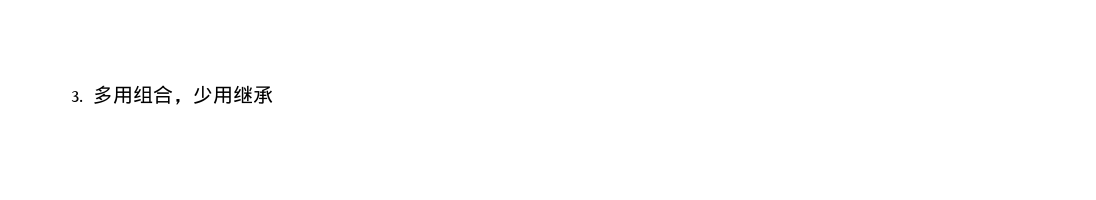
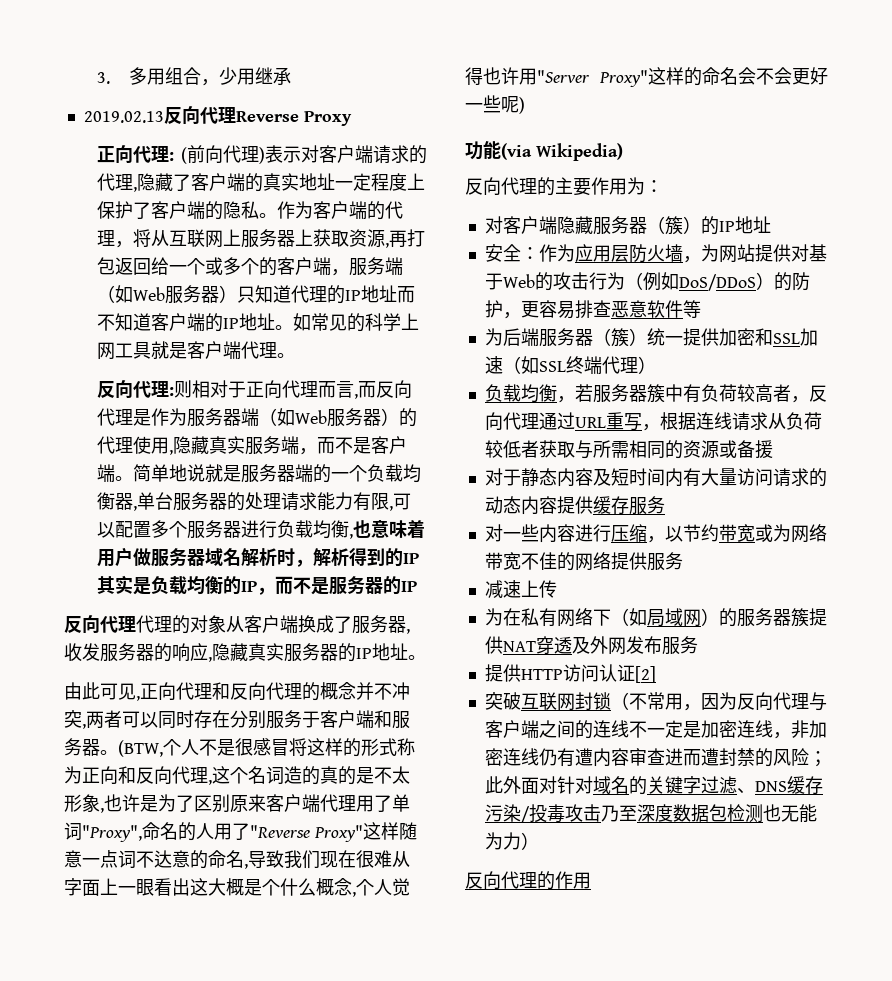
+ 2019.02.13反向代理Reverse Proxy
+ 正向代理: (前向代理)表示对客户端请求的代理,隐藏了客户端的真实地址一定程度上保护了客户端的隐私。作为客户端的代理，将从互联网上服务器上获取资源,再打包返回给一个或多个的客户端，服务端（如Web服务器）只知道代理的IP地址而不知道客户端的IP地址。如常见的科学上网工具就是客户端代理。
+ 反向代理:则相对于正向代理而言,而反向代理是作为服务器端（如Web服务器）的代理使用,隐藏真实服务端，而不是客户端。简单地说就是服务器端的一个负载均衡器,单台服务器的处理请求能力有限,可以配置多个服务器进行负载均衡,也意味着用户做服务器域名解析时，解析得到的IP其实是负载均衡的IP，而不是服务器的IP
+ 反向代理代理的对象从客户端换成了服务器,收发服务器的响应,隐藏真实服务器的IP地址。
+ 由此可见,正向代理和反向代理的概念并不冲突,两者可以同时存在分别服务于客户端和服务器。(BTW,个人不是很感冒将这样的形式称为正向和反向代理,这个名词造的真的是不太形象,也许是为了区别原来客户端代理用了单词"Proxy",命名的人用了"Reverse Proxy"这样随意一点词不达意的命名,导致我们现在很难从字面上一眼看出这大概是个什么概念,个人觉得也许用"Server Proxy"这样的命名会不会更好一些呢)
+ 功能(via Wikipedia)
+ 反向代理的主要作用为：
+ 对客户端隐藏服务器（簇）的IP地址
+ 安全：作为应用层防火墙，为网站提供对基于Web的攻击行为（例如DoS/DDoS）的防护，更容易排查恶意软件等
+ 为后端服务器（簇）统一提供加密和SSL加速（如SSL终端代理）
+ 负载均衡，若服务器簇中有负荷较高者，反向代理通过URL重写，根据连线请求从负荷较低者获取与所需相同的资源或备援
+ 对于静态内容及短时间内有大量访问请求的动态内容提供缓存服务
+ 对一些内容进行压缩，以节约带宽或为网络带宽不佳的网络提供服务
+ 减速上传
+ 为在私有网络下（如局域网）的服务器簇提供NAT穿透及外网发布服务
+ 提供HTTP访问认证[2]
+ 突破互联网封锁（不常用，因为反向代理与客户端之间的连线不一定是加密连线，非加密连线仍有遭内容审查进而遭封禁的风险；此外面对针对域名的关键字过滤、DNS缓存污染/投毒攻击乃至深度数据包检测也无能为力）
+ 反向代理的作用

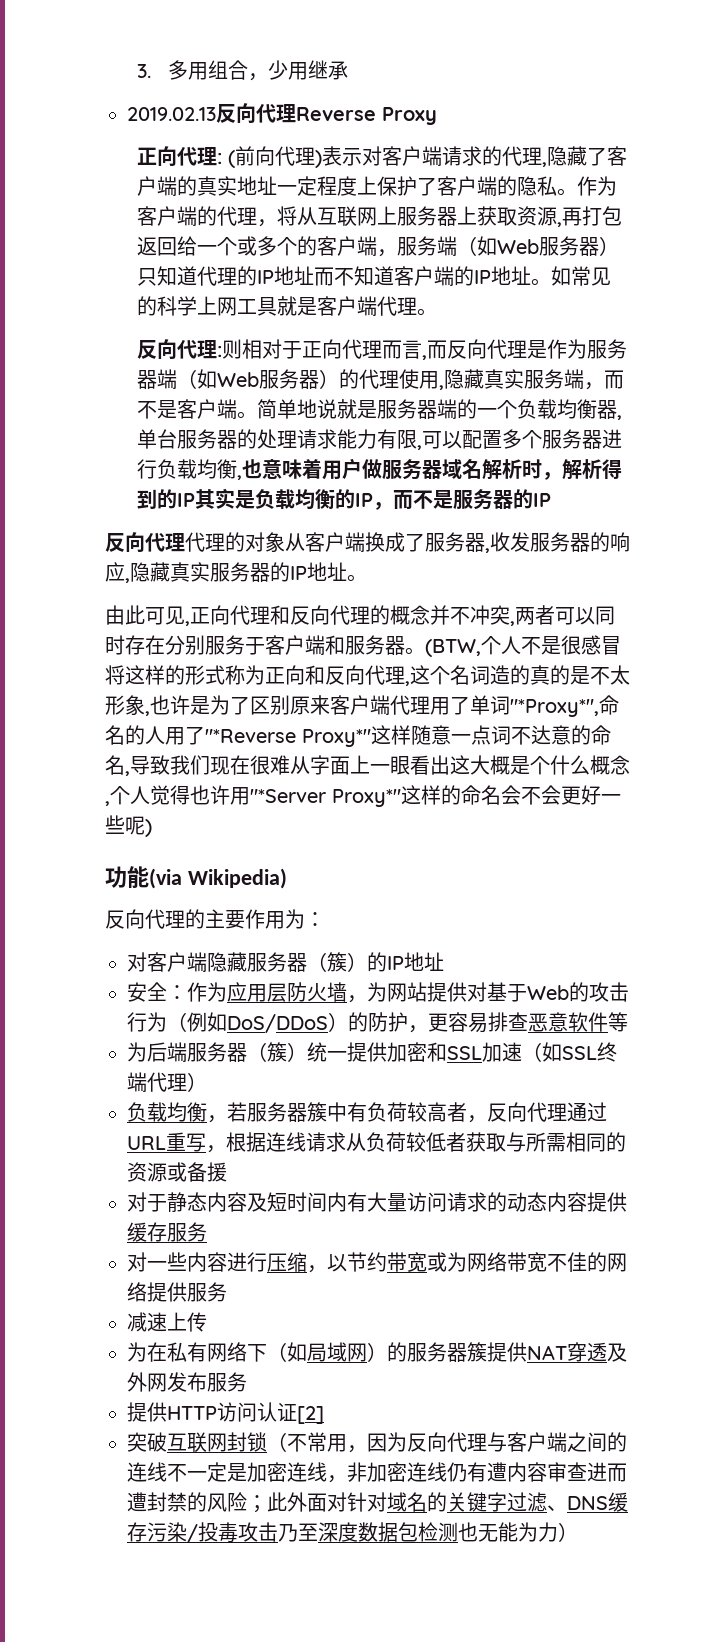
- (BTW,个人不是很感冒将这样的形式称为正向和反向代理,这个名词造的真的是不太形象,也许是为了区别原来客户端代理用了单词"Proxy",命名的人用了"Reverse Proxy"这样随意一点词不达意的命名,导致我们现在很难从字面上一眼看出这大概是个什么概念,个人觉得也许用"Server Proxy"这样的命名会不会更好一些呢)
+ (BTW,个人不是很感冒将这样的形式称为正向和反向代理,这个名词造的真的是不太形象,也许是为了区别原来客户端代理用了单词"*Proxy*",命名的人用了"*Reverse Proxy*"这样随意一点词不达意的命名,导致我们现在很难从字面上一眼看出这大概是个什么概念,个人觉得也许用"*Server Proxy*"这样的命名会不会更好一些呢)
- 反向代理的作用

